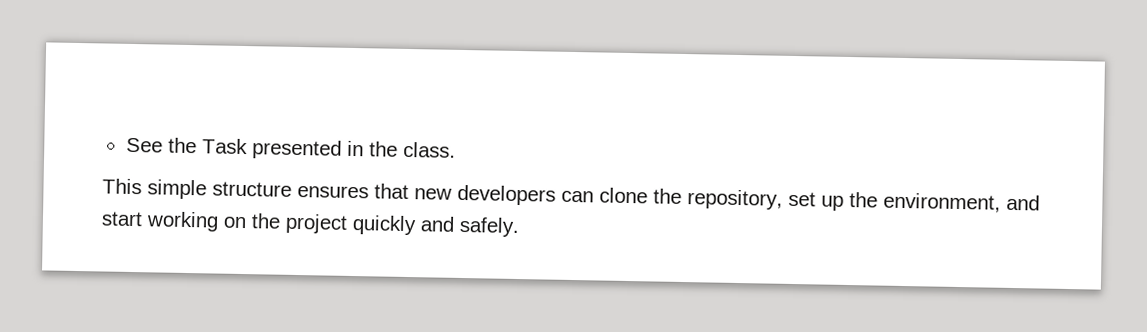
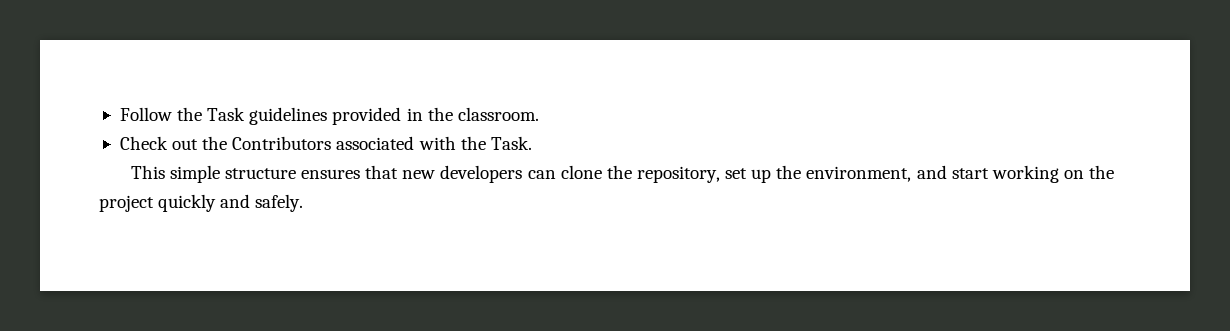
- See the Task presented in the class.
+ Follow the Task guidelines provided in the classroom.
+ Check out the Contributors associated with the Task.

